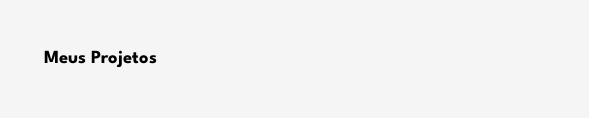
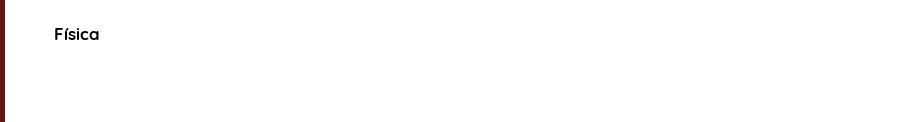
- Meus Projetos
+ Física

